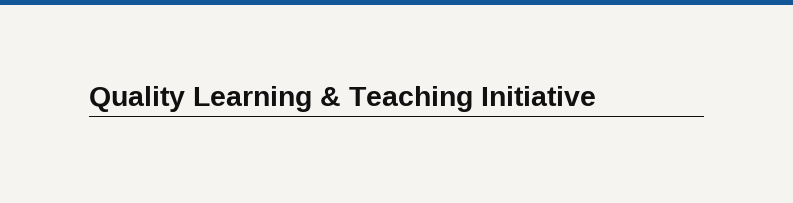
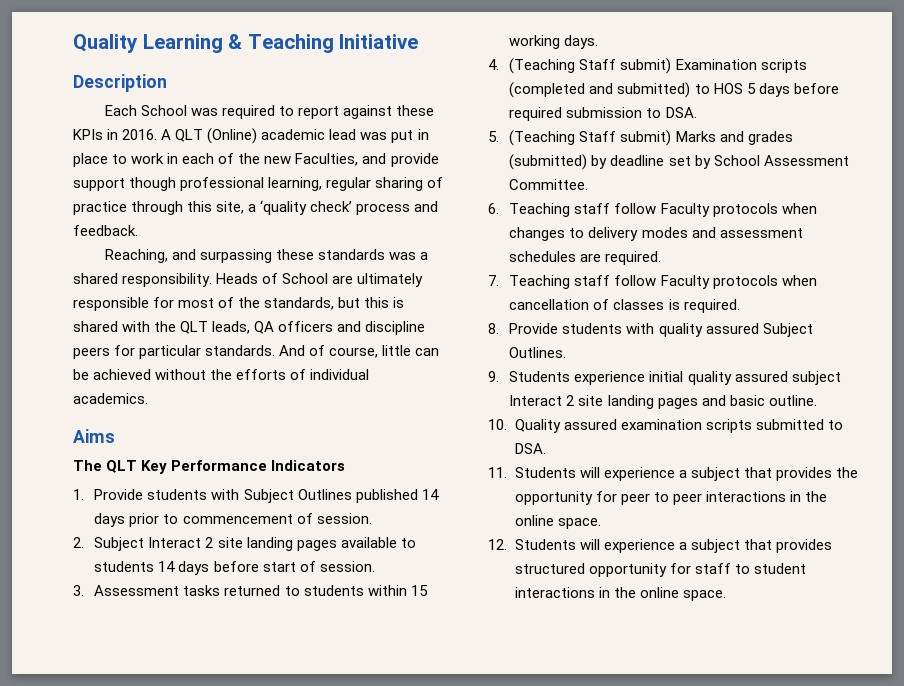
+ Description
+ Each School was required to report against these KPIs in 2016. A QLT (Online) academic lead was put in place to work in each of the new Faculties, and provide support though professional learning, regular sharing of practice through this site, a ‘quality check’ process and feedback.
+ Reaching, and surpassing these standards was a shared responsibility. Heads of School are ultimately responsible for most of the standards, but this is shared with the QLT leads, QA officers and discipline peers for particular standards. And of course, little can be achieved without the efforts of individual academics.
+ Aims
+ The QLT Key Performance Indicators
+ 1. Provide students with Subject Outlines published 14 days prior to commencement of session.
+ 2. Subject Interact 2 site landing pages available to students 14 days before start of session.
+ 3. Assessment tasks returned to students within 15 working days.
+ 4. (Teaching Staff submit) Examination scripts (completed and submitted) to HOS 5 days before required submission to DSA.
+ 5. (Teaching Staff submit) Marks and grades (submitted) by deadline set by School Assessment Committee.
+ 6. Teaching staff follow Faculty protocols when changes to delivery modes and assessment schedules are required.
+ 7. Teaching staff follow Faculty protocols when cancellation of classes is required.
+ 8. Provide students with quality assured Subject Outlines.
+ 9. Students experience initial quality assured subject Interact 2 site landing pages and basic outline.
+ 10. Quality assured examination scripts submitted to DSA.
+ 11. Students will experience a subject that provides the opportunity for peer to peer interactions in the online space.
+ 12. Students will experience a subject that provides structured opportunity for staff to student interactions in the online space.

